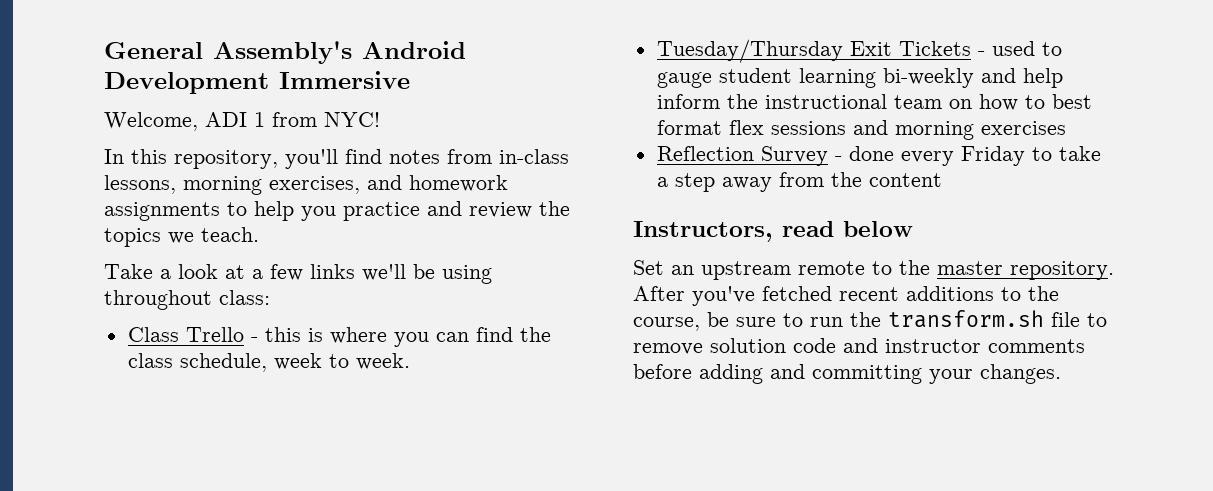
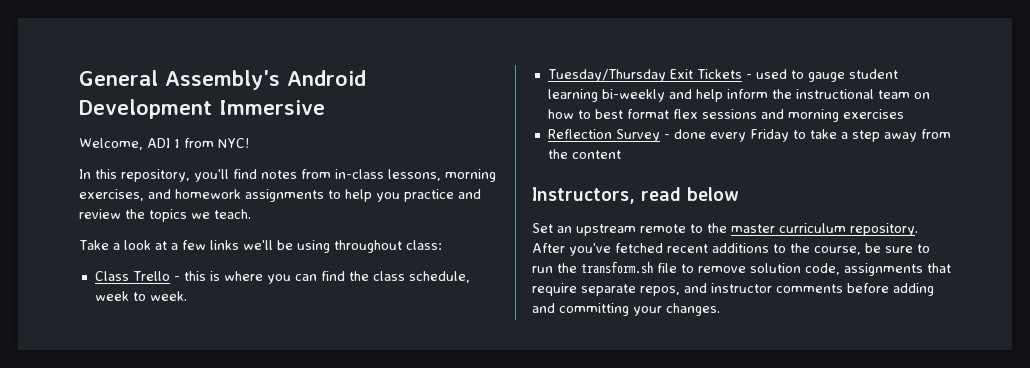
- Set an upstream remote to the master repository.
+ Set an upstream remote to the master curriculum repository.
- After you've fetched recent additions to the course, be sure to run the transform.sh file to remove solution code and instructor comments before adding and committing your changes.
+ After you've fetched recent additions to the course, be sure to run the transform.sh file to remove solution code, assignments that require separate repos, and instructor comments before adding and committing your changes.

